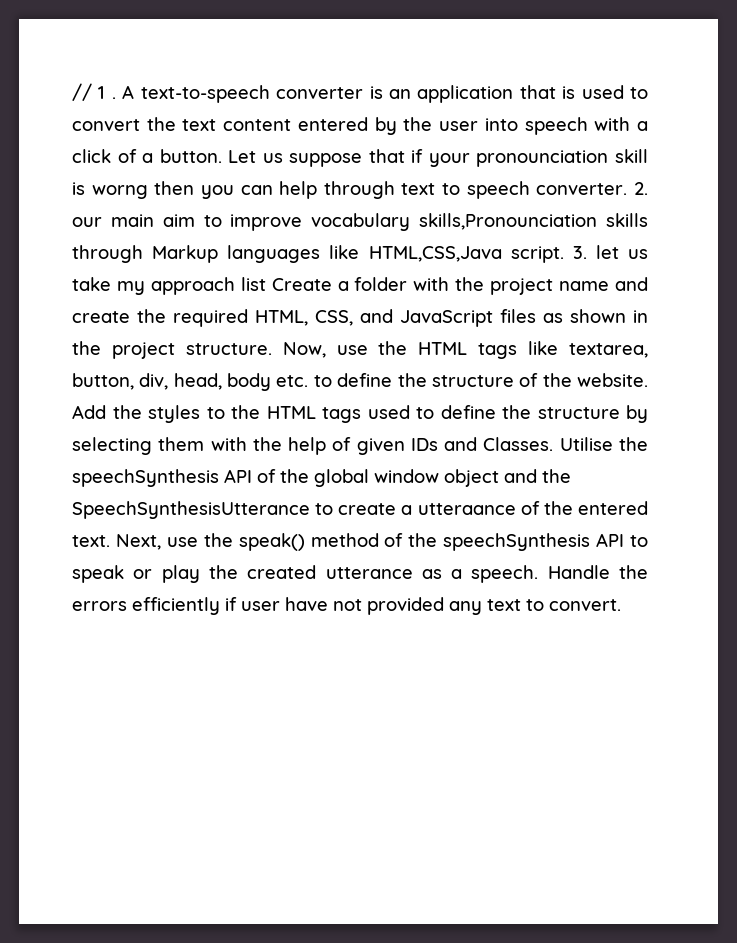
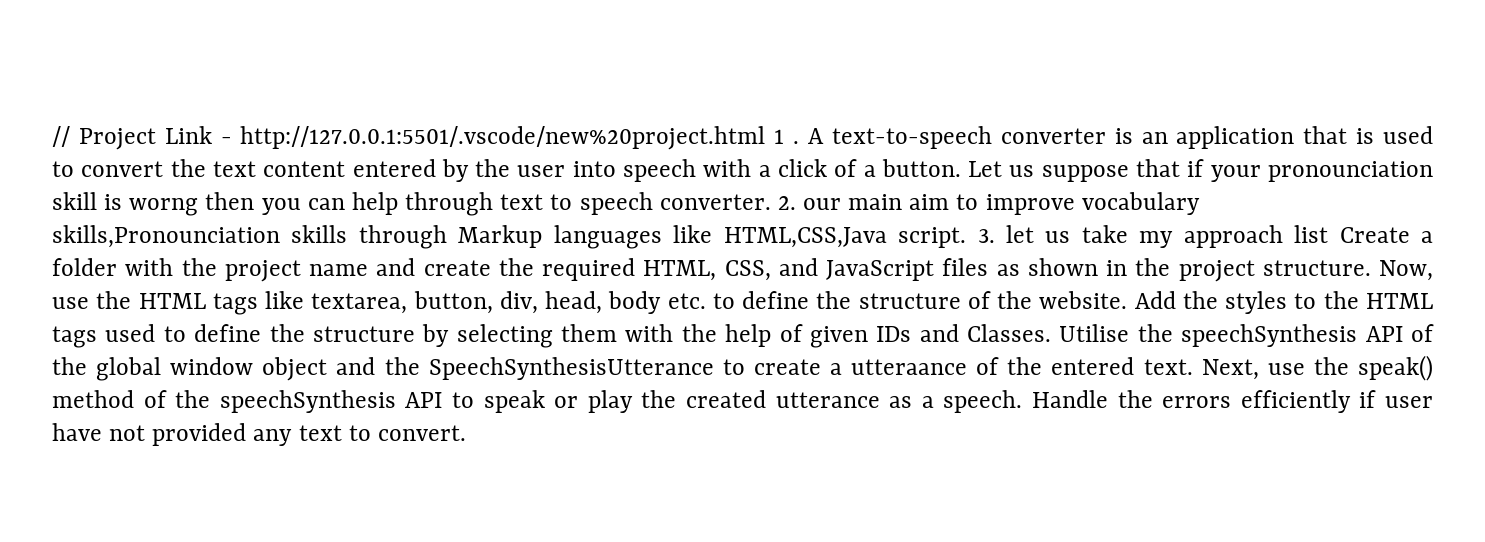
- // 1 .
+ // Project Link - http://127.0.0.1:5501/.vscode/new%20project.html 1 .

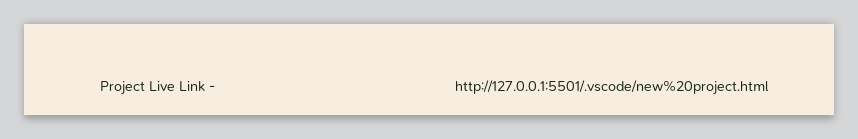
- // Project Link - http://127.0.0.1:5501/.vscode/new%20project.html 1 . A text-to-speech converter is an application that is used to convert the text content entered by the user into speech with a click of a button. Let us suppose that if your pronounciation skill is worng then you can help through text to speech converter. 2. our main aim to improve vocabulary skills,Pronounciation skills through Markup languages like HTML,CSS,Java script. 3. let us take my approach list Create a folder with the project name and create the required HTML, CSS, and JavaScript files as shown in the project structure. Now, use the HTML tags like textarea, button, div, head, body etc. to define the structure of the website. Add the styles to the HTML tags used to define the structure by selecting them with the help of given IDs and Classes. Utilise the speechSynthesis API of the global window object and the SpeechSynthesisUtterance to create a utteraance of the entered text. Next, use the speak() method of the speechSynthesis API to speak or play the created utterance as a speech. Handle the errors efficiently if user have not provided any text to convert.
+ Project Live Link - http://127.0.0.1:5501/.vscode/new%20project.html

